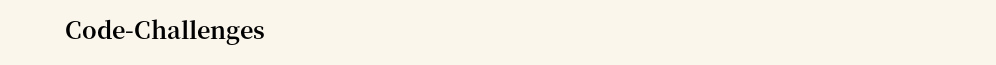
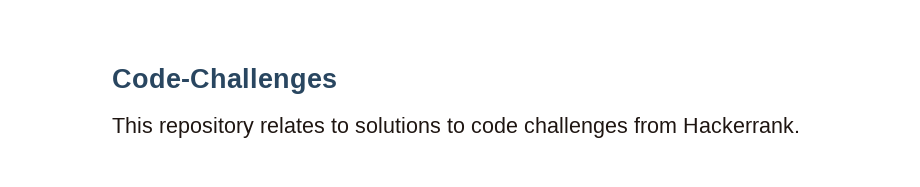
+ This repository relates to solutions to code challenges from Hackerrank.

